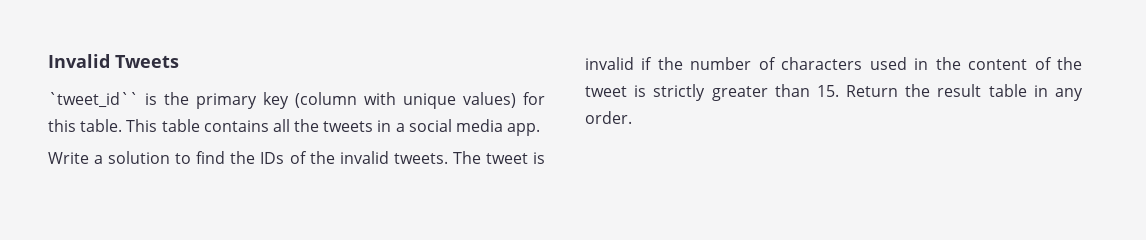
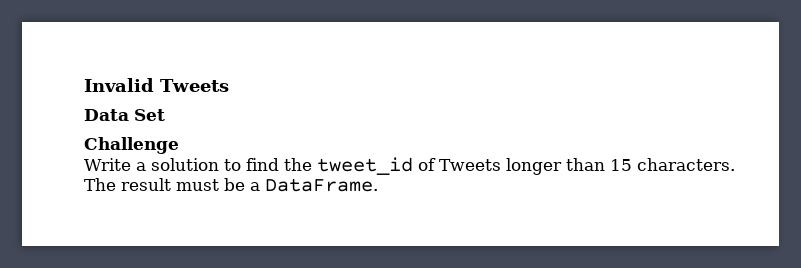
- `tweet_id`` is the primary key (column with unique values) for this table. This table contains all the tweets in a social media app.
+ Data Set
+ Challenge
- Write a solution to find the IDs of the invalid tweets. The tweet is invalid if the number of characters used in the content of the tweet is strictly greater than 15. Return the result table in any order.
+ Write a solution to find the tweet_id of Tweets longer than 15 characters. The result must be a DataFrame.

